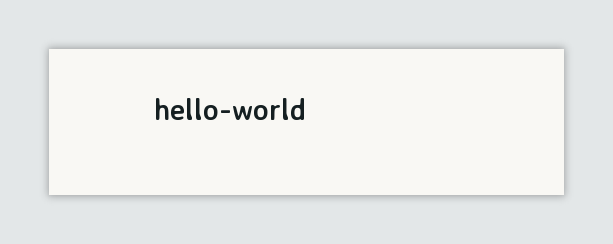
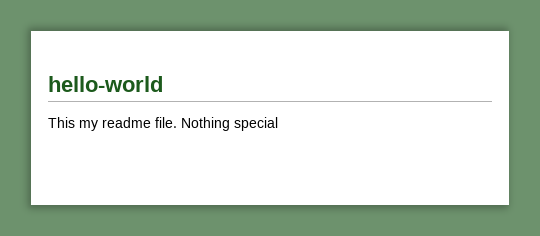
+ This my readme file. Nothing special

